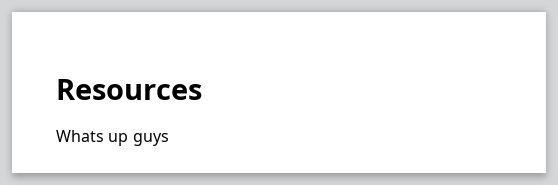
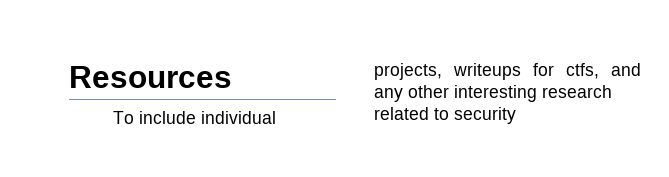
- Whats up guys
+ To include individual projects, writeups for ctfs, and any other interesting research related to security

